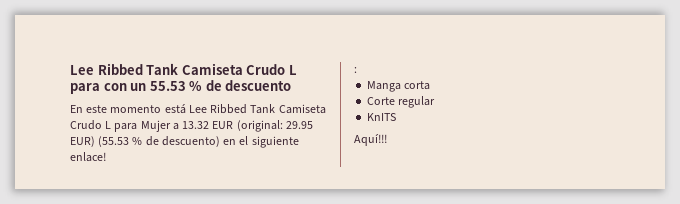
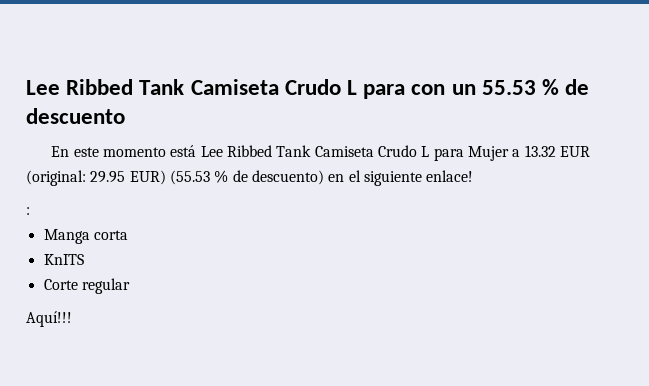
+ KnITS
- KnITS

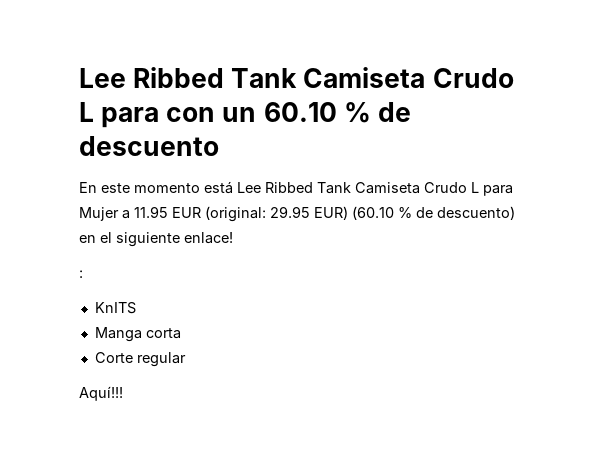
- Lee Ribbed Tank Camiseta Crudo L para con un 55.53 % de descuento
+ Lee Ribbed Tank Camiseta Crudo L para con un 60.10 % de descuento
- En este momento está Lee Ribbed Tank Camiseta Crudo L para Mujer a 13.32 EUR (original: 29.95 EUR) (55.53 % de descuento) en el siguiente enlace!
+ En este momento está Lee Ribbed Tank Camiseta Crudo L para Mujer a 11.95 EUR (original: 29.95 EUR) (60.10 % de descuento) en el siguiente enlace!
+ KnITS
- KnITS

